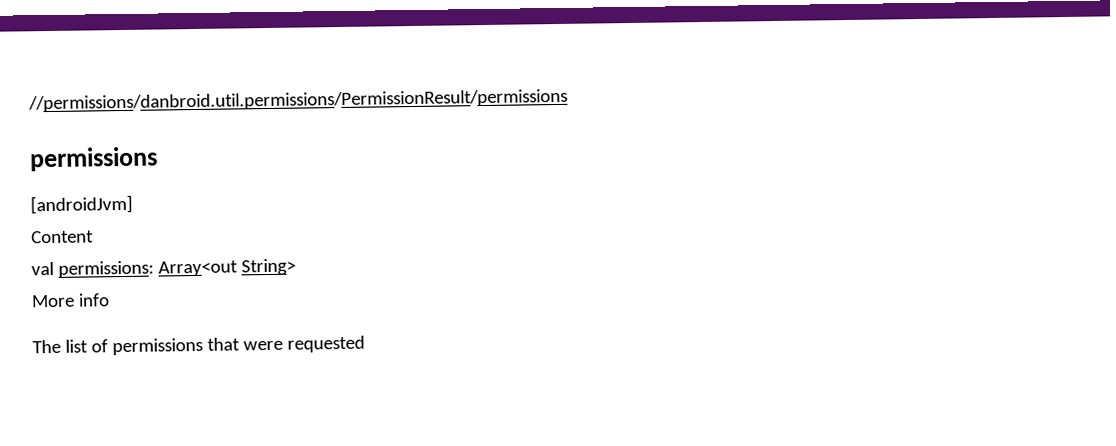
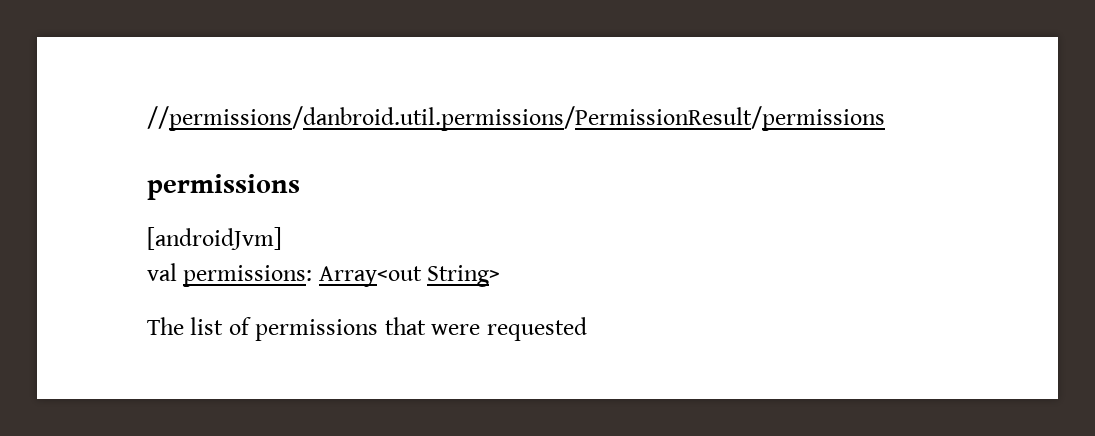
- Content
- More info

